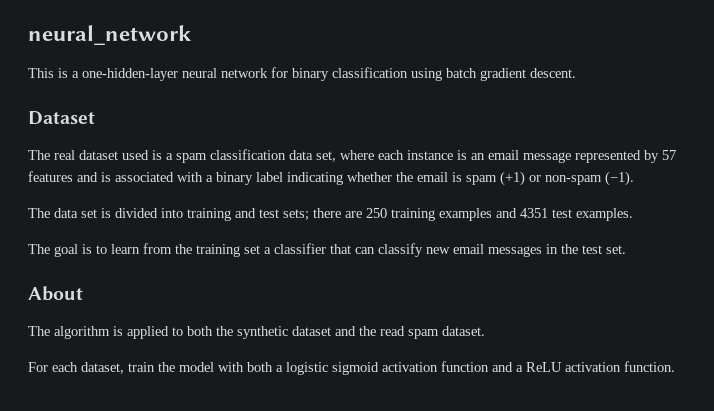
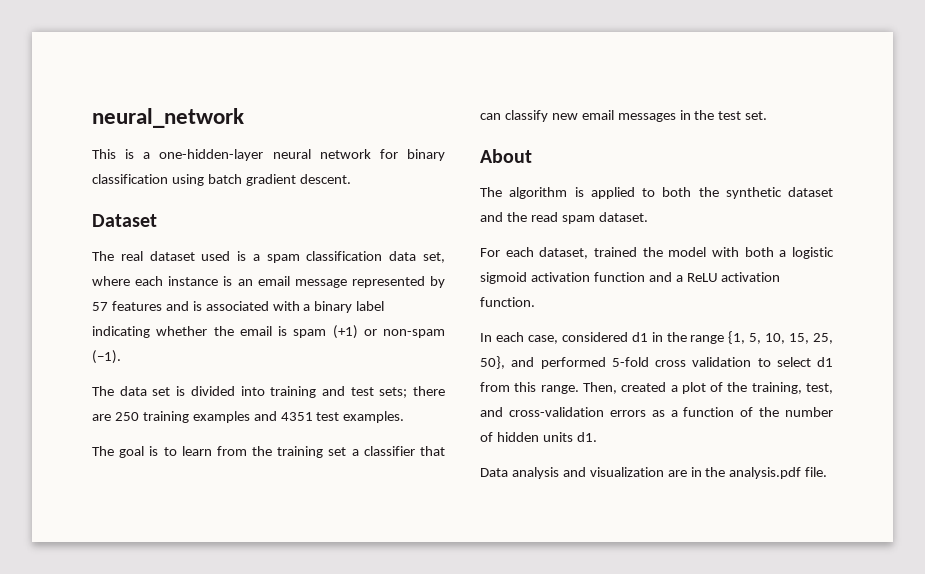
- For each dataset, train the model with both a logistic sigmoid activation function and a ReLU activation function.
+ For each dataset, trained the model with both a logistic sigmoid activation function and a ReLU activation function.
+ In each case, considered d1 in the range {1, 5, 10, 15, 25, 50}, and performed 5-fold cross validation to select d1 from this range. Then, created a plot of the training, test, and cross-validation errors as a function of the number of hidden units d1.
+ Data analysis and visualization are in the analysis.pdf file.

